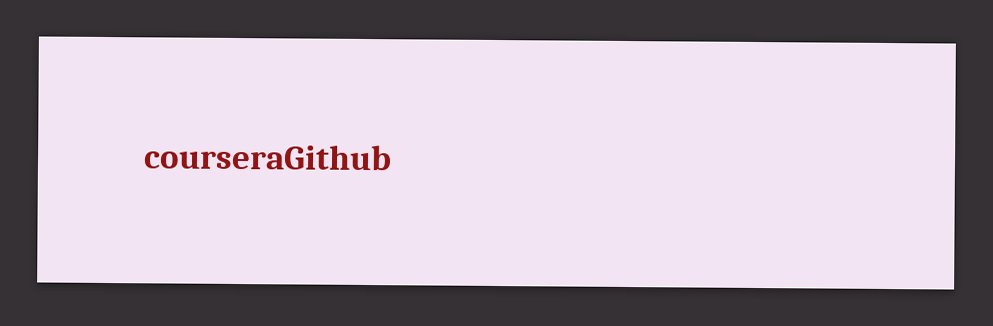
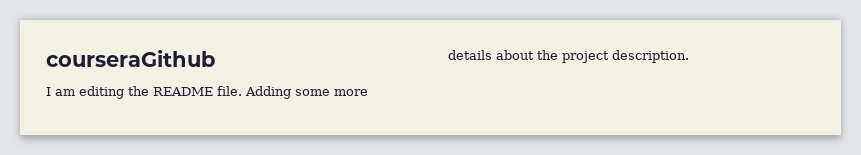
+ I am editing the README file. Adding some more details about the project description.

